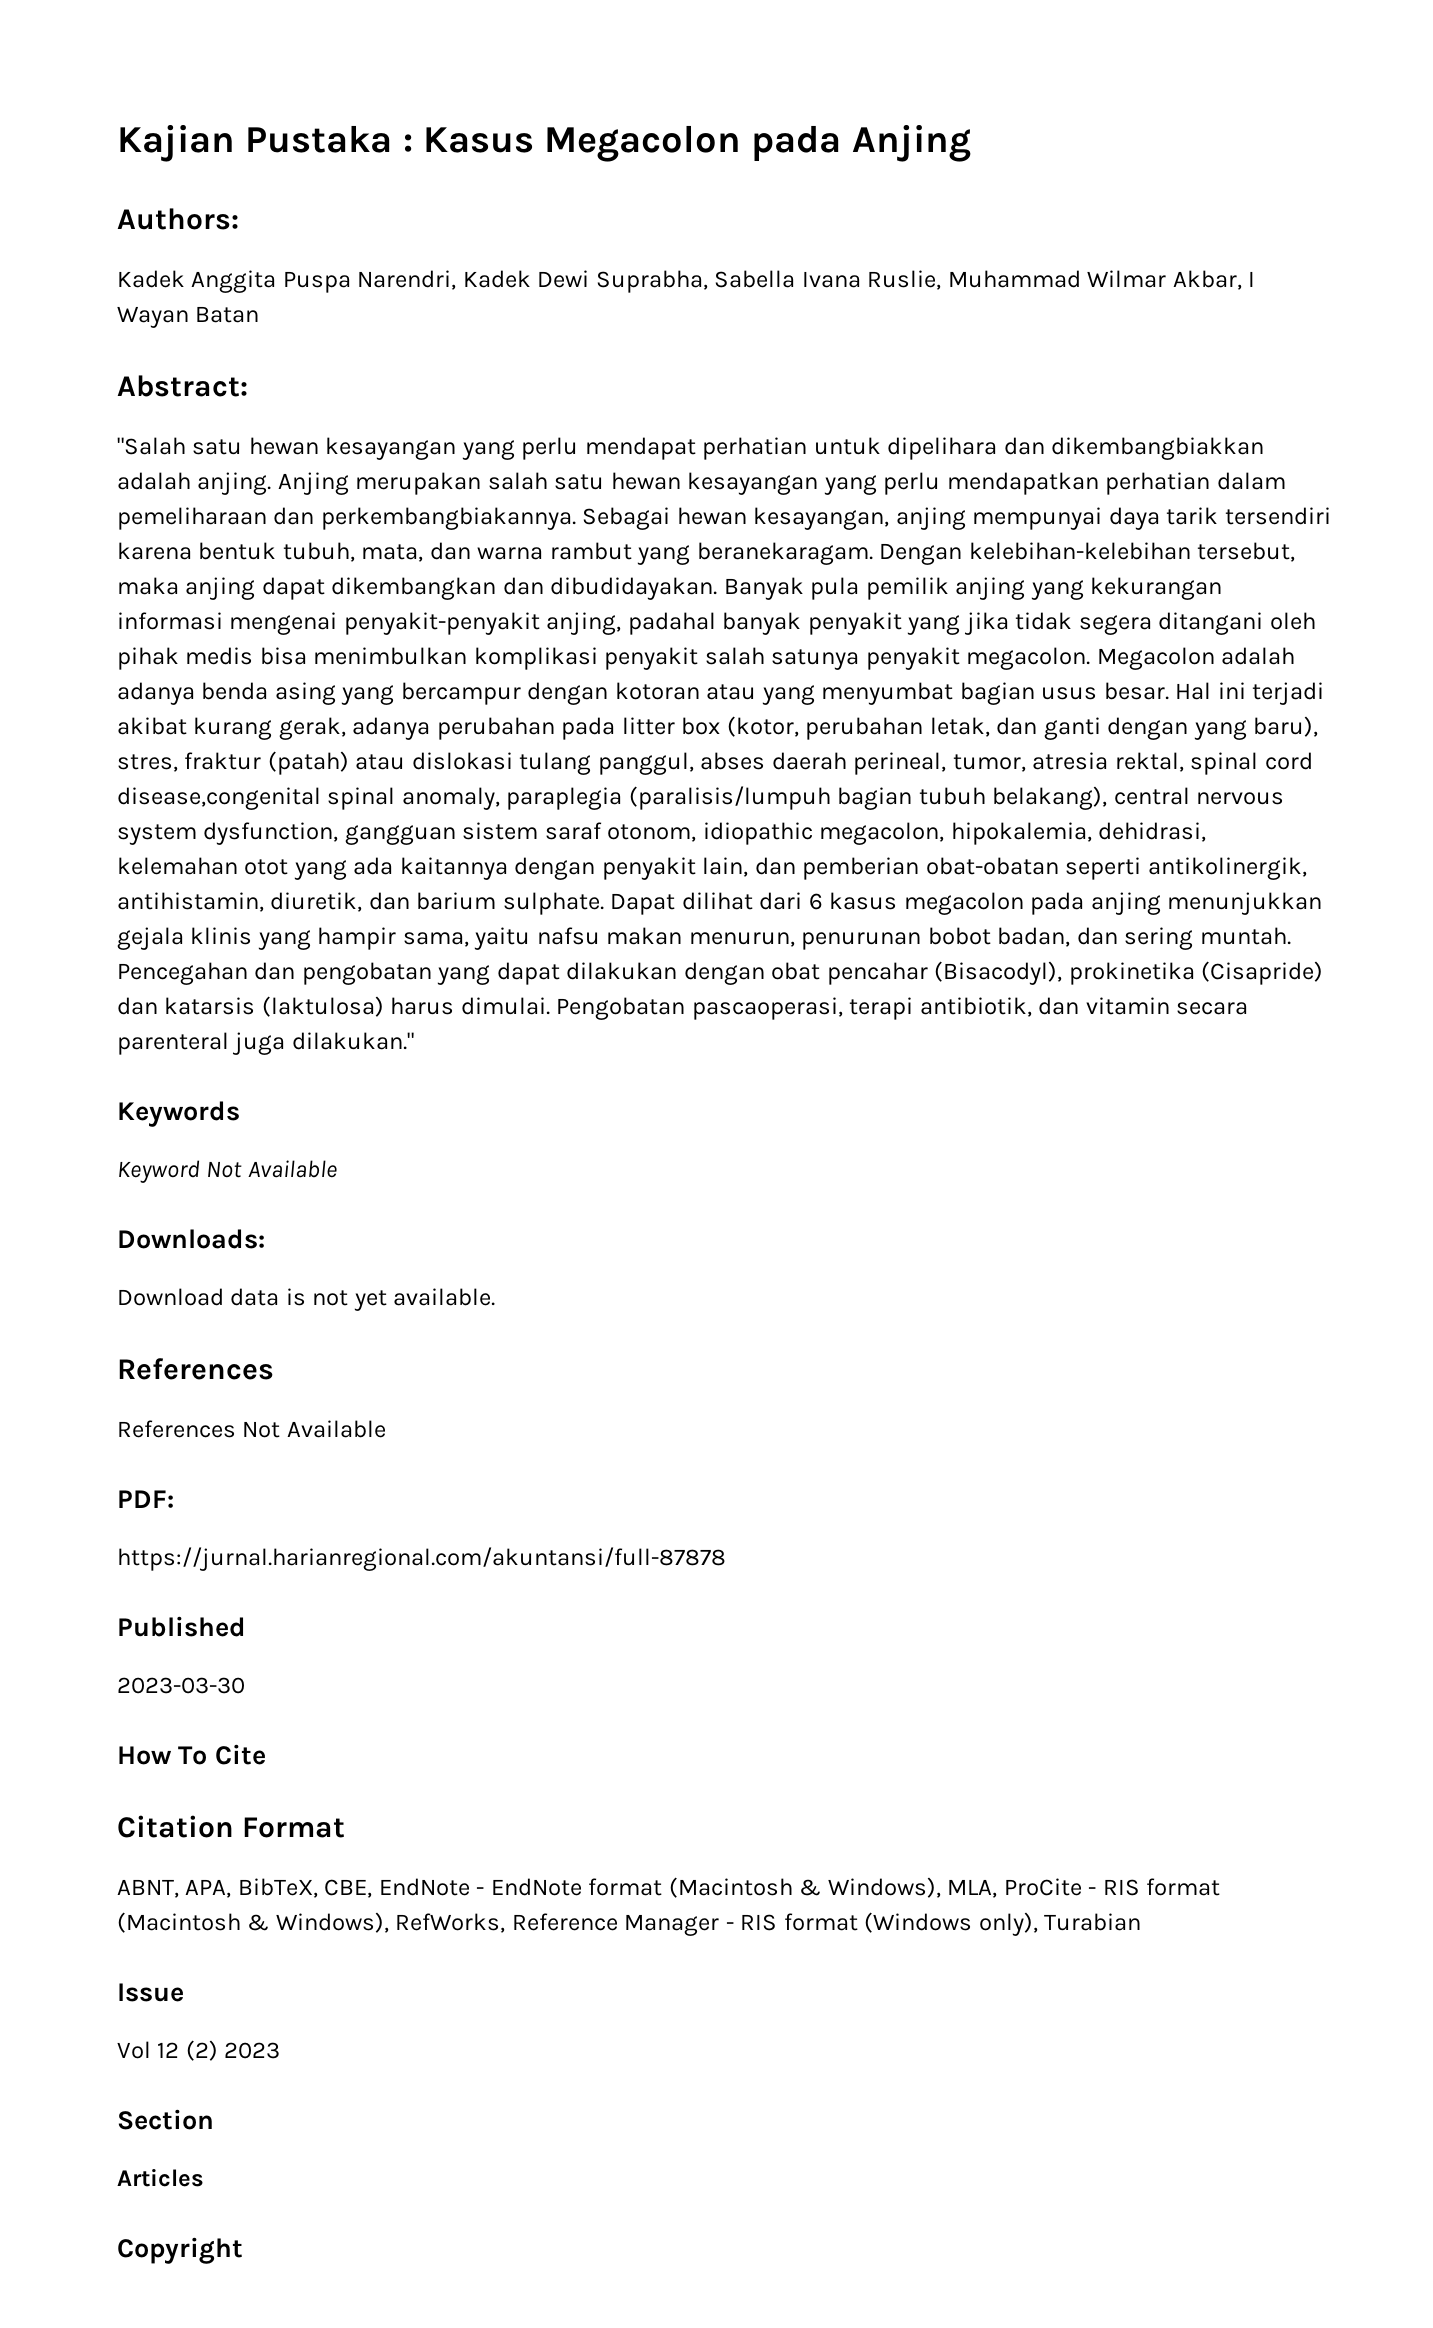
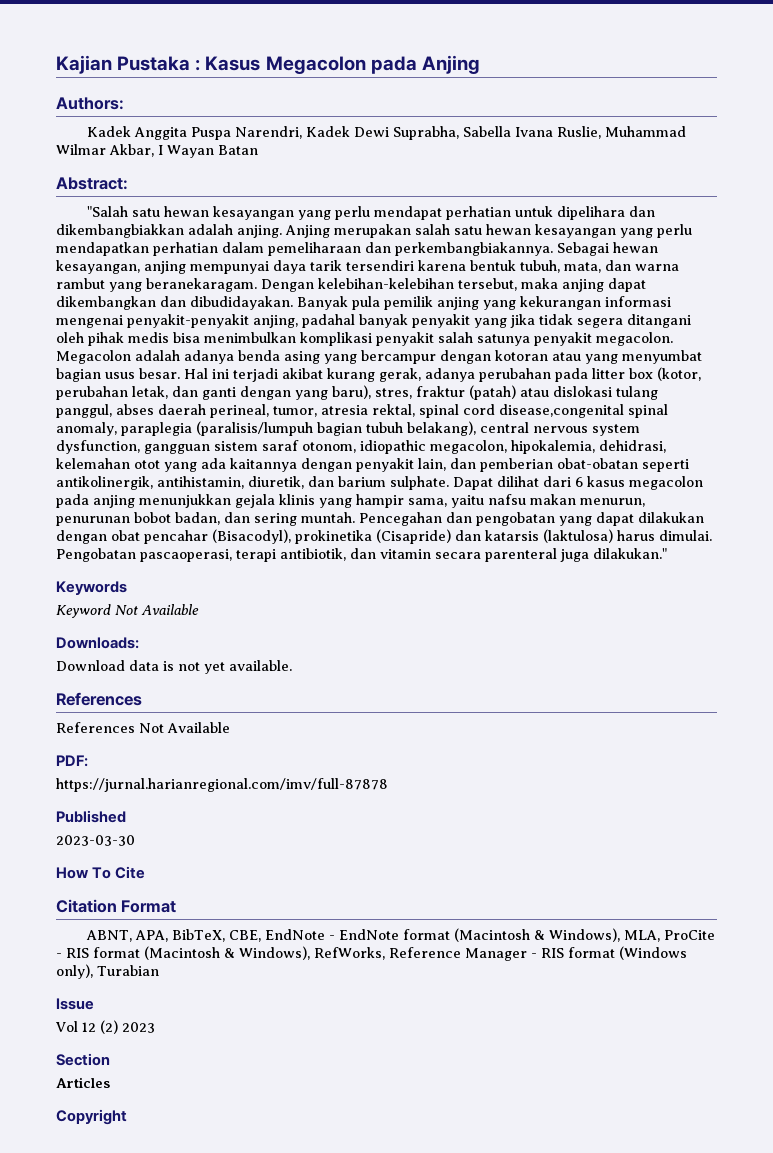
- https://jurnal.harianregional.com/akuntansi/full-87878
+ https://jurnal.harianregional.com/imv/full-87878

